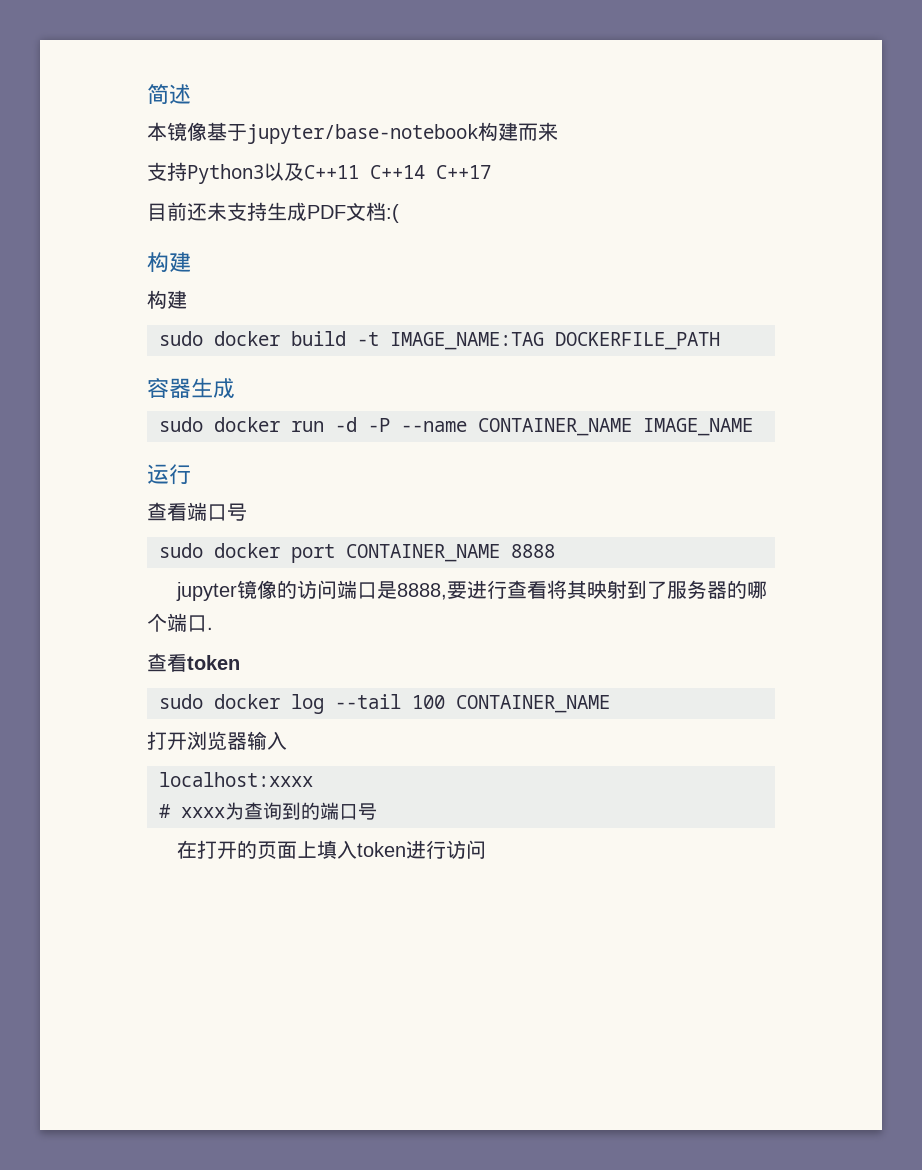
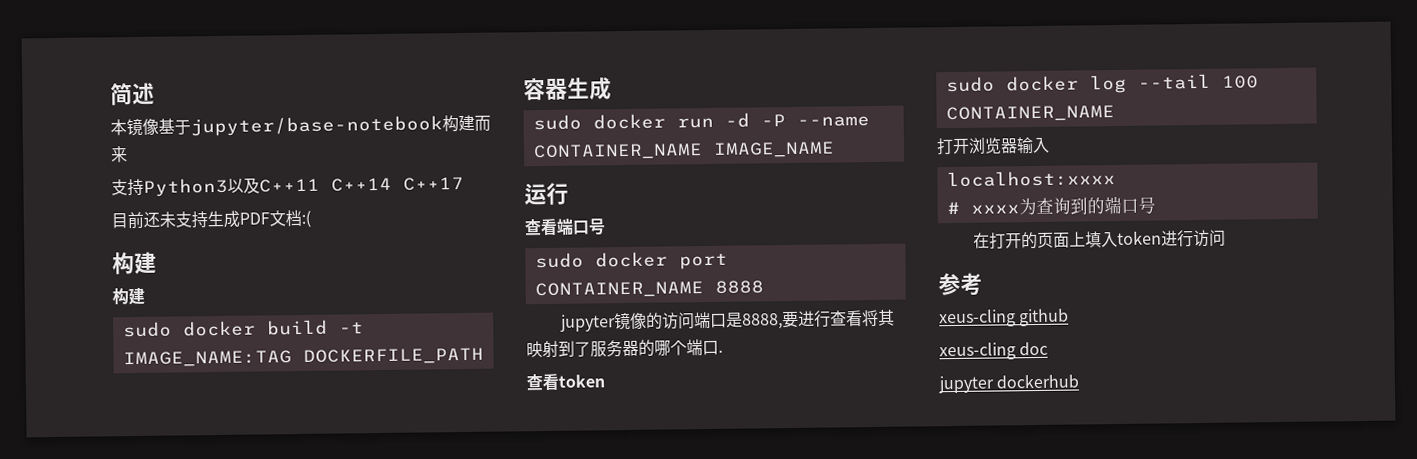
+ 参考
+ xeus-cling github
+ xeus-cling doc
+ jupyter dockerhub

